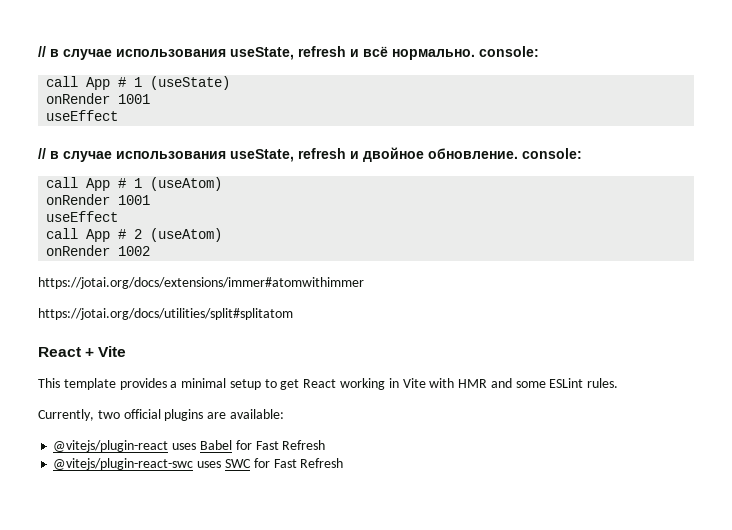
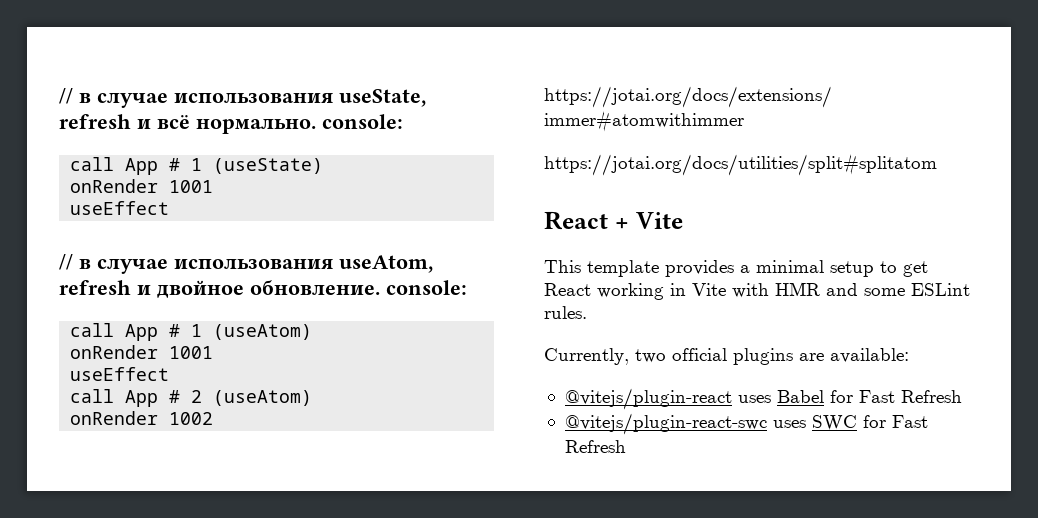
- // в случае использования useState, refresh и двойное обновление. console:
+ // в случае использования useAtom, refresh и двойное обновление. console:

